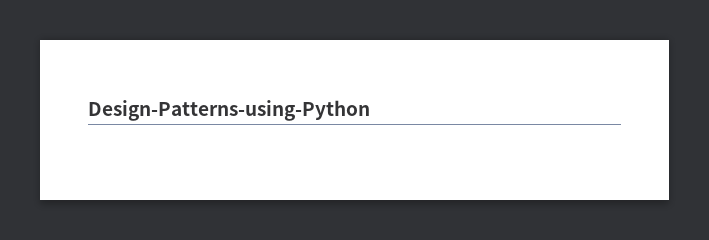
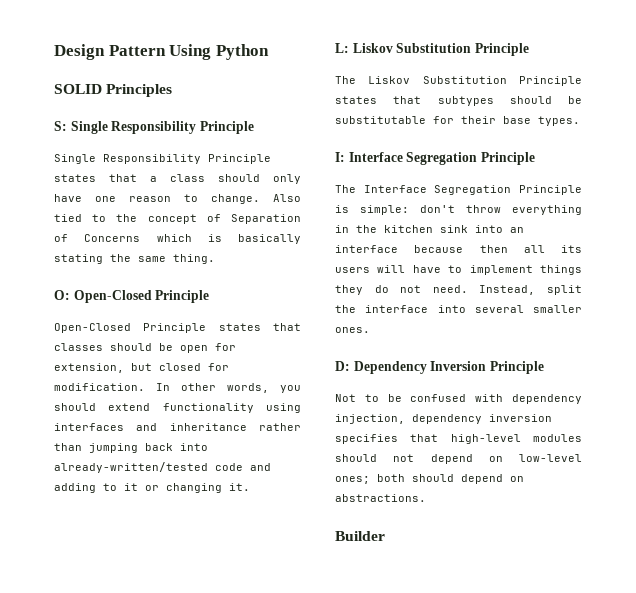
- Design-Patterns-using-Python
+ Design Pattern Using Python
+ SOLID Principles
+ S: Single Responsibility Principle
+ Single Responsibility Principle states that a class should only have one reason to change. Also tied to the concept of Separation of Concerns which is basically stating the same thing.
+ O: Open-Closed Principle
+ Open-Closed Principle states that classes should be open for extension, but closed for modification. In other words, you should extend functionality using interfaces and inheritance rather than jumping back into already-written/tested code and adding to it or changing it.
+ L: Liskov Substitution Principle
+ The Liskov Substitution Principle states that subtypes should be substitutable for their base types.
+ I: Interface Segregation Principle
+ The Interface Segregation Principle is simple: don't throw everything in the kitchen sink into an interface because then all its users will have to implement things they do not need. Instead, split the interface into several smaller ones.
+ D: Dependency Inversion Principle
+ Not to be confused with dependency injection, dependency inversion specifies that high-level modules should not depend on low-level ones; both should depend on abstractions.
+ Builder

